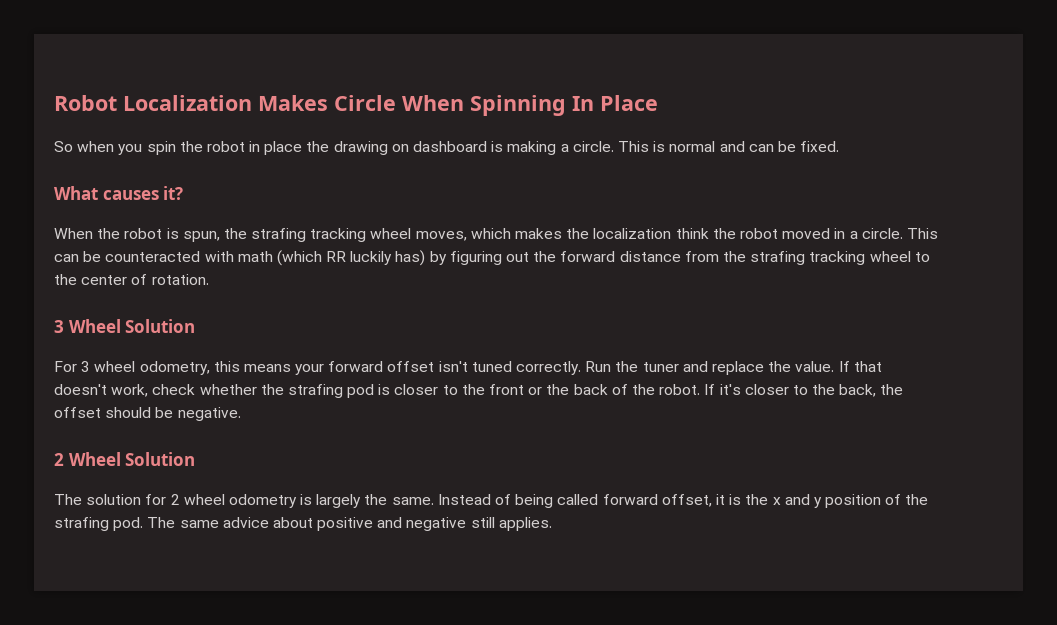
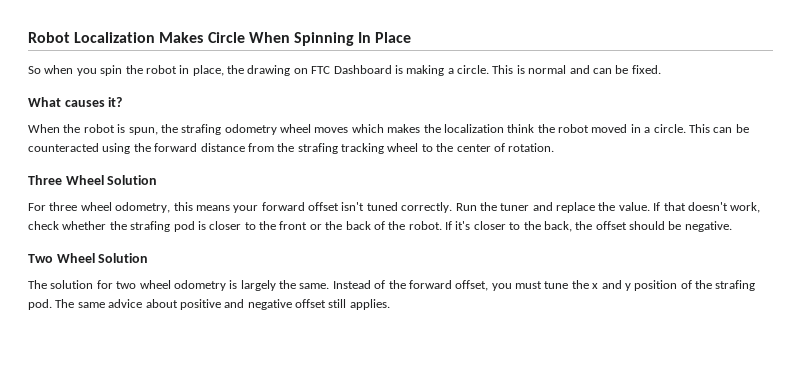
- So when you spin the robot in place the drawing on dashboard is making a circle.
+ So when you spin the robot in place, the drawing on FTC Dashboard is making a circle.
- When the robot is spun, the strafing tracking wheel moves, which makes the localization think the robot moved in a circle.
+ When the robot is spun, the strafing odometry wheel moves which makes the localization think the robot moved in a circle.
- This can be counteracted with math (which RR luckily has) by figuring out the forward distance from the strafing tracking wheel to the center of rotation.
+ This can be counteracted using the forward distance from the strafing tracking wheel to the center of rotation.
- 3 Wheel Solution
+ Three Wheel Solution
- For 3 wheel odometry, this means your forward offset isn't tuned correctly.
+ For three wheel odometry, this means your forward offset isn't tuned correctly.
- 2 Wheel Solution
+ Two Wheel Solution
- The solution for 2 wheel odometry is largely the same.
+ The solution for two wheel odometry is largely the same.
- Instead of being called forward offset, it is the x and y position of the strafing pod.
+ Instead of the forward offset, you must tune the x and y position of the strafing pod.
- The same advice about positive and negative still applies.
+ The same advice about positive and negative offset still applies.

